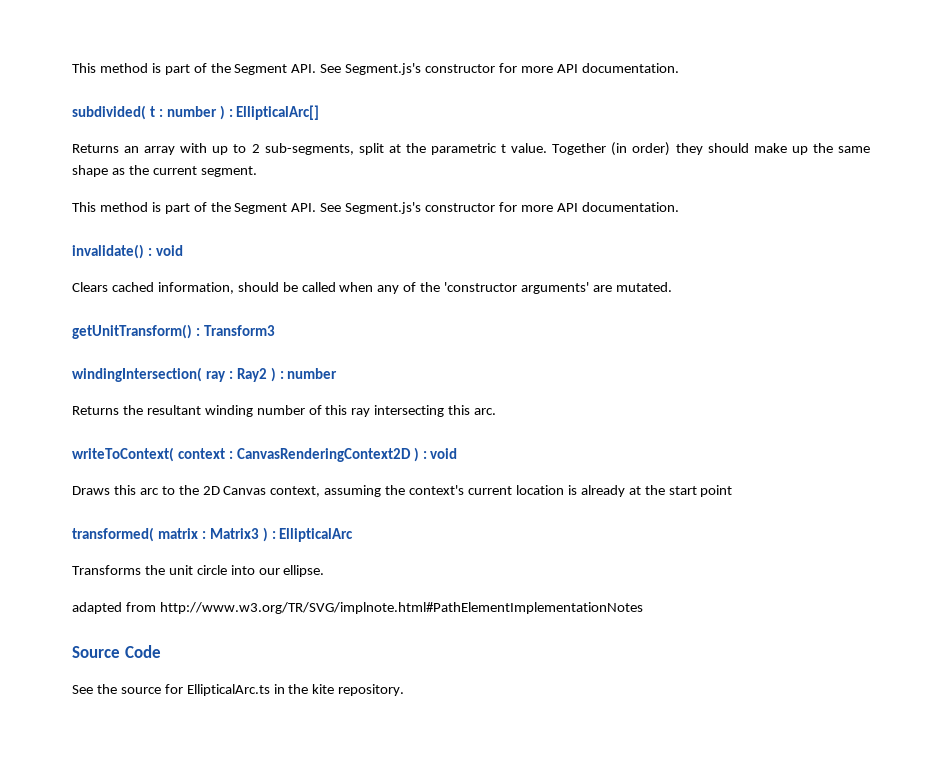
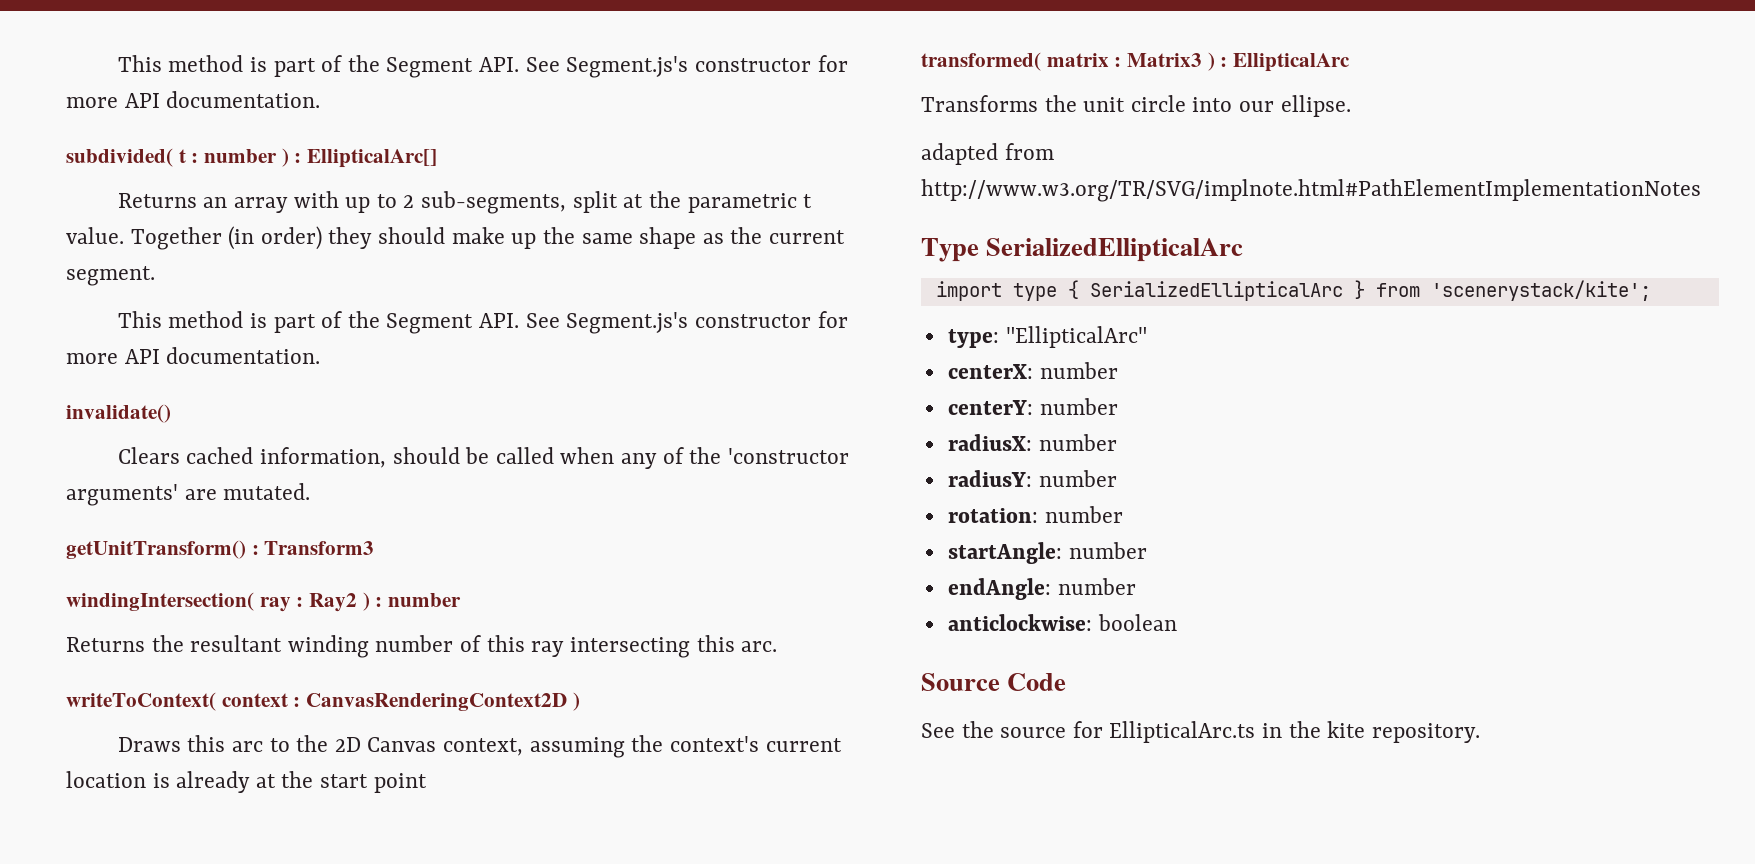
- invalidate() : void
+ invalidate()
- writeToContext( context : CanvasRenderingContext2D ) : void
+ writeToContext( context : CanvasRenderingContext2D )
+ Type SerializedEllipticalArc
+ import type { SerializedEllipticalArc } from 'scenerystack/kite';
+ type: "EllipticalArc"
+ centerX: number
+ centerY: number
+ radiusX: number
+ radiusY: number
+ rotation: number
+ startAngle: number
+ endAngle: number
+ anticlockwise: boolean

